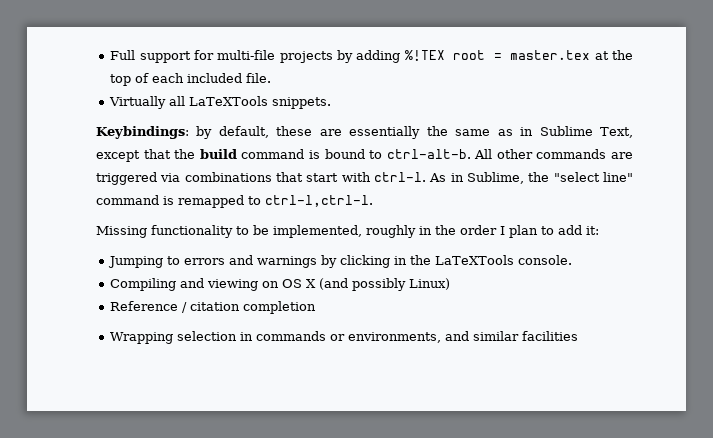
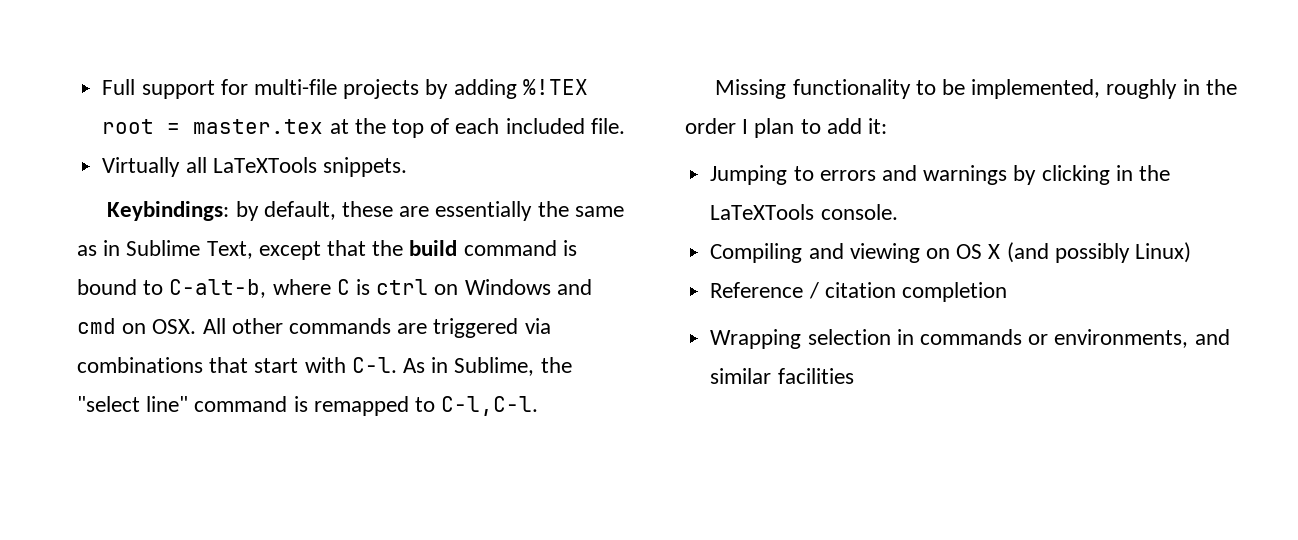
- Keybindings: by default, these are essentially the same as in Sublime Text, except that the build command is bound to ctrl-alt-b. All other commands are triggered via combinations that start with ctrl-l. As in Sublime, the "select line" command is remapped to ctrl-l,ctrl-l.
+ Keybindings: by default, these are essentially the same as in Sublime Text, except that the build command is bound to C-alt-b, where C is ctrl on Windows and cmd on OSX. All other commands are triggered via combinations that start with C-l. As in Sublime, the "select line" command is remapped to C-l,C-l.

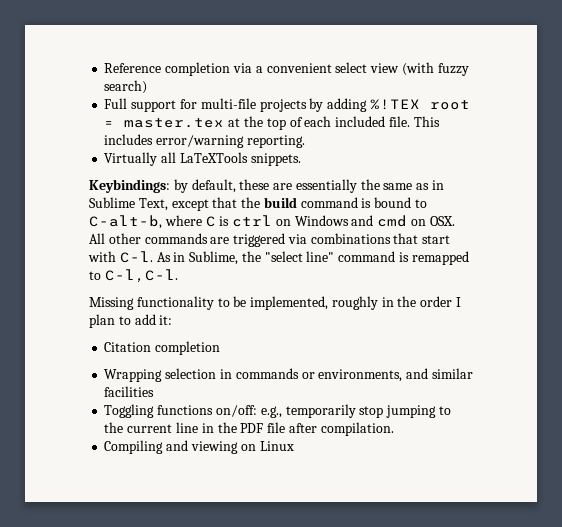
+ Reference completion via a convenient select view (with fuzzy search)
+ This includes error/warning reporting.
- Jumping to errors and warnings by clicking in the LaTeXTools console.
- Compiling and viewing on OS X (and possibly Linux)
- Reference / citation completion
+ Citation completion
+ Toggling functions on/off: e.g., temporarily stop jumping to the current line in the PDF file after compilation.
+ Compiling and viewing on Linux

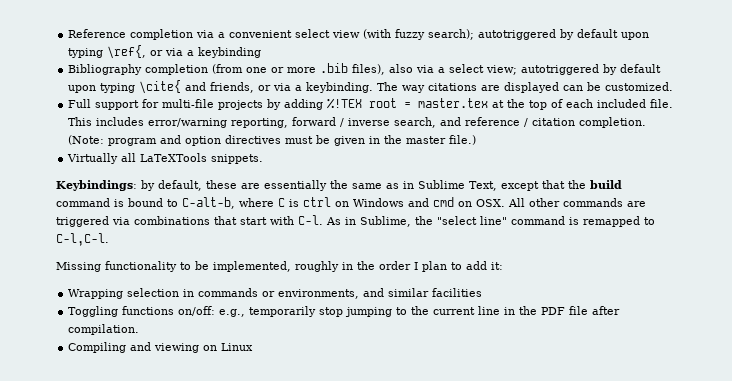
- Reference completion via a convenient select view (with fuzzy search)
+ Reference completion via a convenient select view (with fuzzy search); autotriggered by default upon typing \ref{, or via a keybinding
+ Bibliography completion (from one or more .bib files), also via a select view; autotriggered by default upon typing \cite{ and friends, or via a keybinding. The way citations are displayed can be customized.
- This includes error/warning reporting.
+ This includes error/warning reporting, forward / inverse search, and reference / citation completion. (Note: program and option directives must be given in the master file.)
- Citation completion

